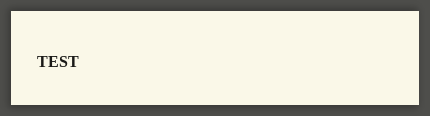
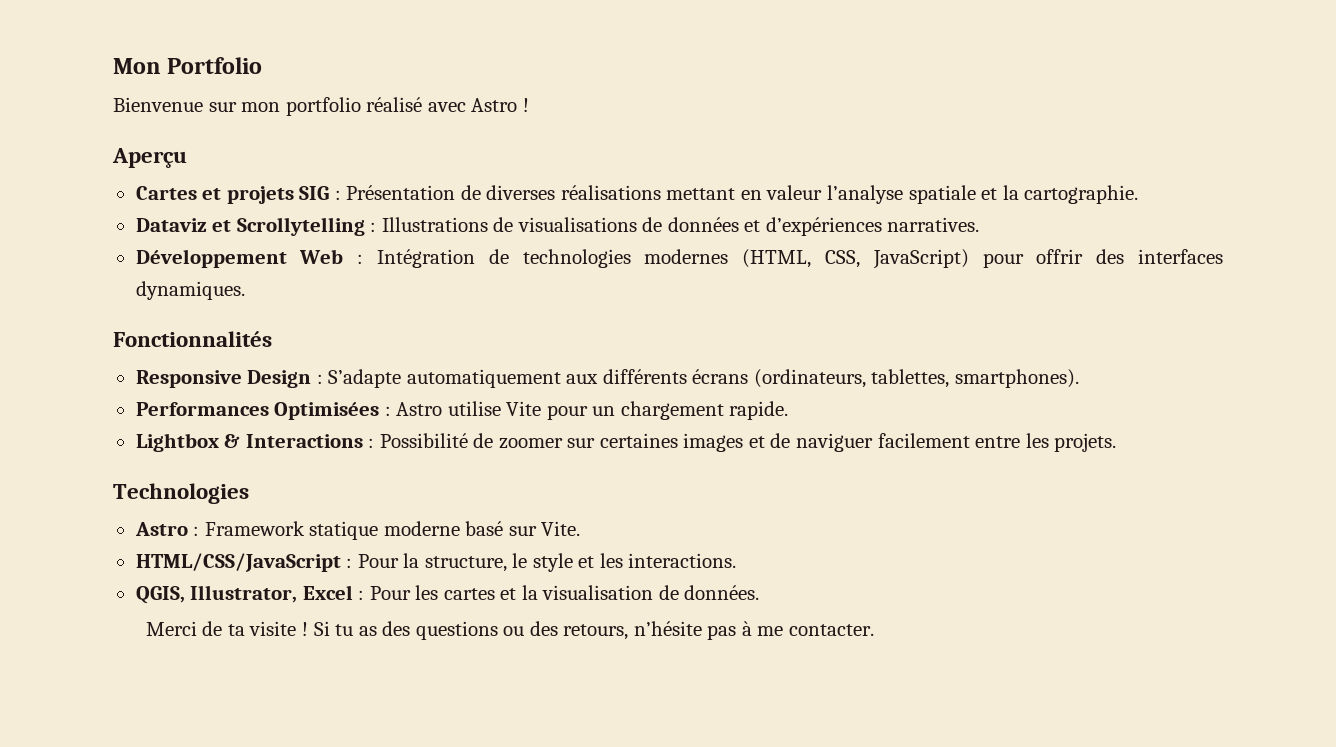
- TEST
+ Mon Portfolio
+ Bienvenue sur mon portfolio réalisé avec Astro !
+ Aperçu
+ Cartes et projets SIG : Présentation de diverses réalisations mettant en valeur l’analyse spatiale et la cartographie.
+ Dataviz et Scrollytelling : Illustrations de visualisations de données et d’expériences narratives.
+ Développement Web : Intégration de technologies modernes (HTML, CSS, JavaScript) pour offrir des interfaces dynamiques.
+ Fonctionnalités
+ Responsive Design : S’adapte automatiquement aux différents écrans (ordinateurs, tablettes, smartphones).
+ Performances Optimisées : Astro utilise Vite pour un chargement rapide.
+ Lightbox & Interactions : Possibilité de zoomer sur certaines images et de naviguer facilement entre les projets.
+ Technologies
+ Astro : Framework statique moderne basé sur Vite.
+ HTML/CSS/JavaScript : Pour la structure, le style et les interactions.
+ QGIS, Illustrator, Excel : Pour les cartes et la visualisation de données.
+ Merci de ta visite ! Si tu as des questions ou des retours, n’hésite pas à me contacter.

